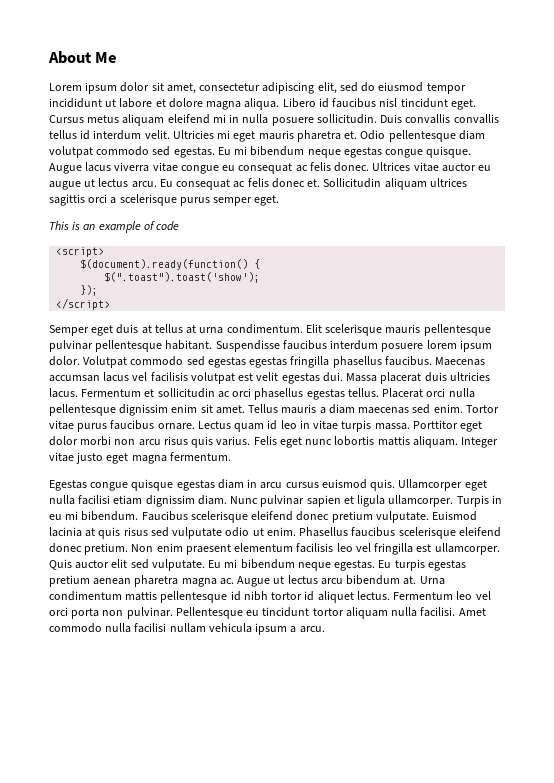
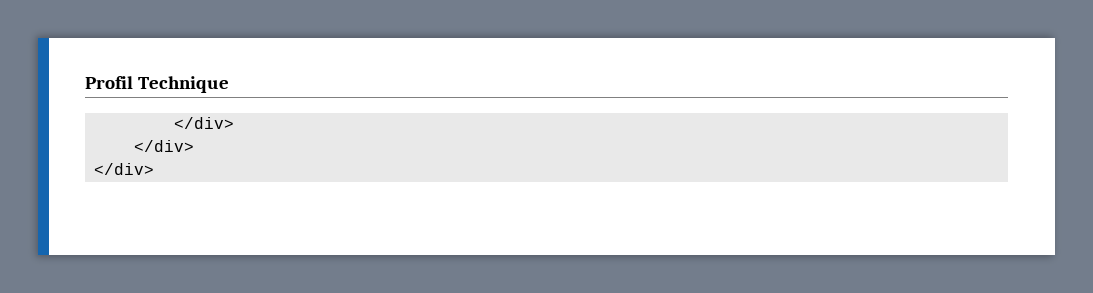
- About Me
- Lorem ipsum dolor sit amet, consectetur adipiscing elit, sed do eiusmod tempor incididunt ut labore et dolore magna aliqua. Libero id faucibus nisl tincidunt eget. Cursus metus aliquam eleifend mi in nulla posuere sollicitudin. Duis convallis convallis tellus id interdum velit. Ultricies mi eget mauris pharetra et. Odio pellentesque diam volutpat commodo sed egestas. Eu mi bibendum neque egestas congue quisque. Augue lacus viverra vitae congue eu consequat ac felis donec. Ultrices vitae auctor eu augue ut lectus arcu. Eu consequat ac felis donec et. Sollicitudin aliquam ultrices sagittis orci a scelerisque purus semper eget.
- This is an example of code
- <script>
- $(document).ready(function() {
- $(".toast").toast('show');
- });
- </script>
- Semper eget duis at tellus at urna condimentum. Elit scelerisque mauris pellentesque pulvinar pellentesque habitant. Suspendisse faucibus interdum posuere lorem ipsum dolor. Volutpat commodo sed egestas egestas fringilla phasellus faucibus. Maecenas accumsan lacus vel facilisis volutpat est velit egestas dui. Massa placerat duis ultricies lacus. Fermentum et sollicitudin ac orci phasellus egestas tellus. Placerat orci nulla pellentesque dignissim enim sit amet. Tellus mauris a diam maecenas sed enim. Tortor vitae purus faucibus ornare. Lectus quam id leo in vitae turpis massa. Porttitor eget dolor morbi non arcu risus quis varius. Felis eget nunc lobortis mattis aliquam. Integer vitae justo eget magna fermentum.
- Egestas congue quisque egestas diam in arcu cursus euismod quis. Ullamcorper eget nulla facilisi etiam dignissim diam. Nunc pulvinar sapien et ligula ullamcorper. Turpis in eu mi bibendum. Faucibus scelerisque eleifend donec pretium vulputate. Euismod lacinia at quis risus sed vulputate odio ut enim. Phasellus faucibus scelerisque eleifend donec pretium. Non enim praesent elementum facilisis leo vel fringilla est ullamcorper. Quis auctor elit sed vulputate. Eu mi bibendum neque egestas. Eu turpis egestas pretium aenean pharetra magna ac. Augue ut lectus arcu bibendum at. Urna condimentum mattis pellentesque id nibh tortor id aliquet lectus. Fermentum leo vel orci porta non pulvinar. Pellentesque eu tincidunt tortor aliquam nulla facilisi. Amet commodo nulla facilisi nullam vehicula ipsum a arcu.
+ Profil Technique
+ </div>
+ </div>
+ </div>

